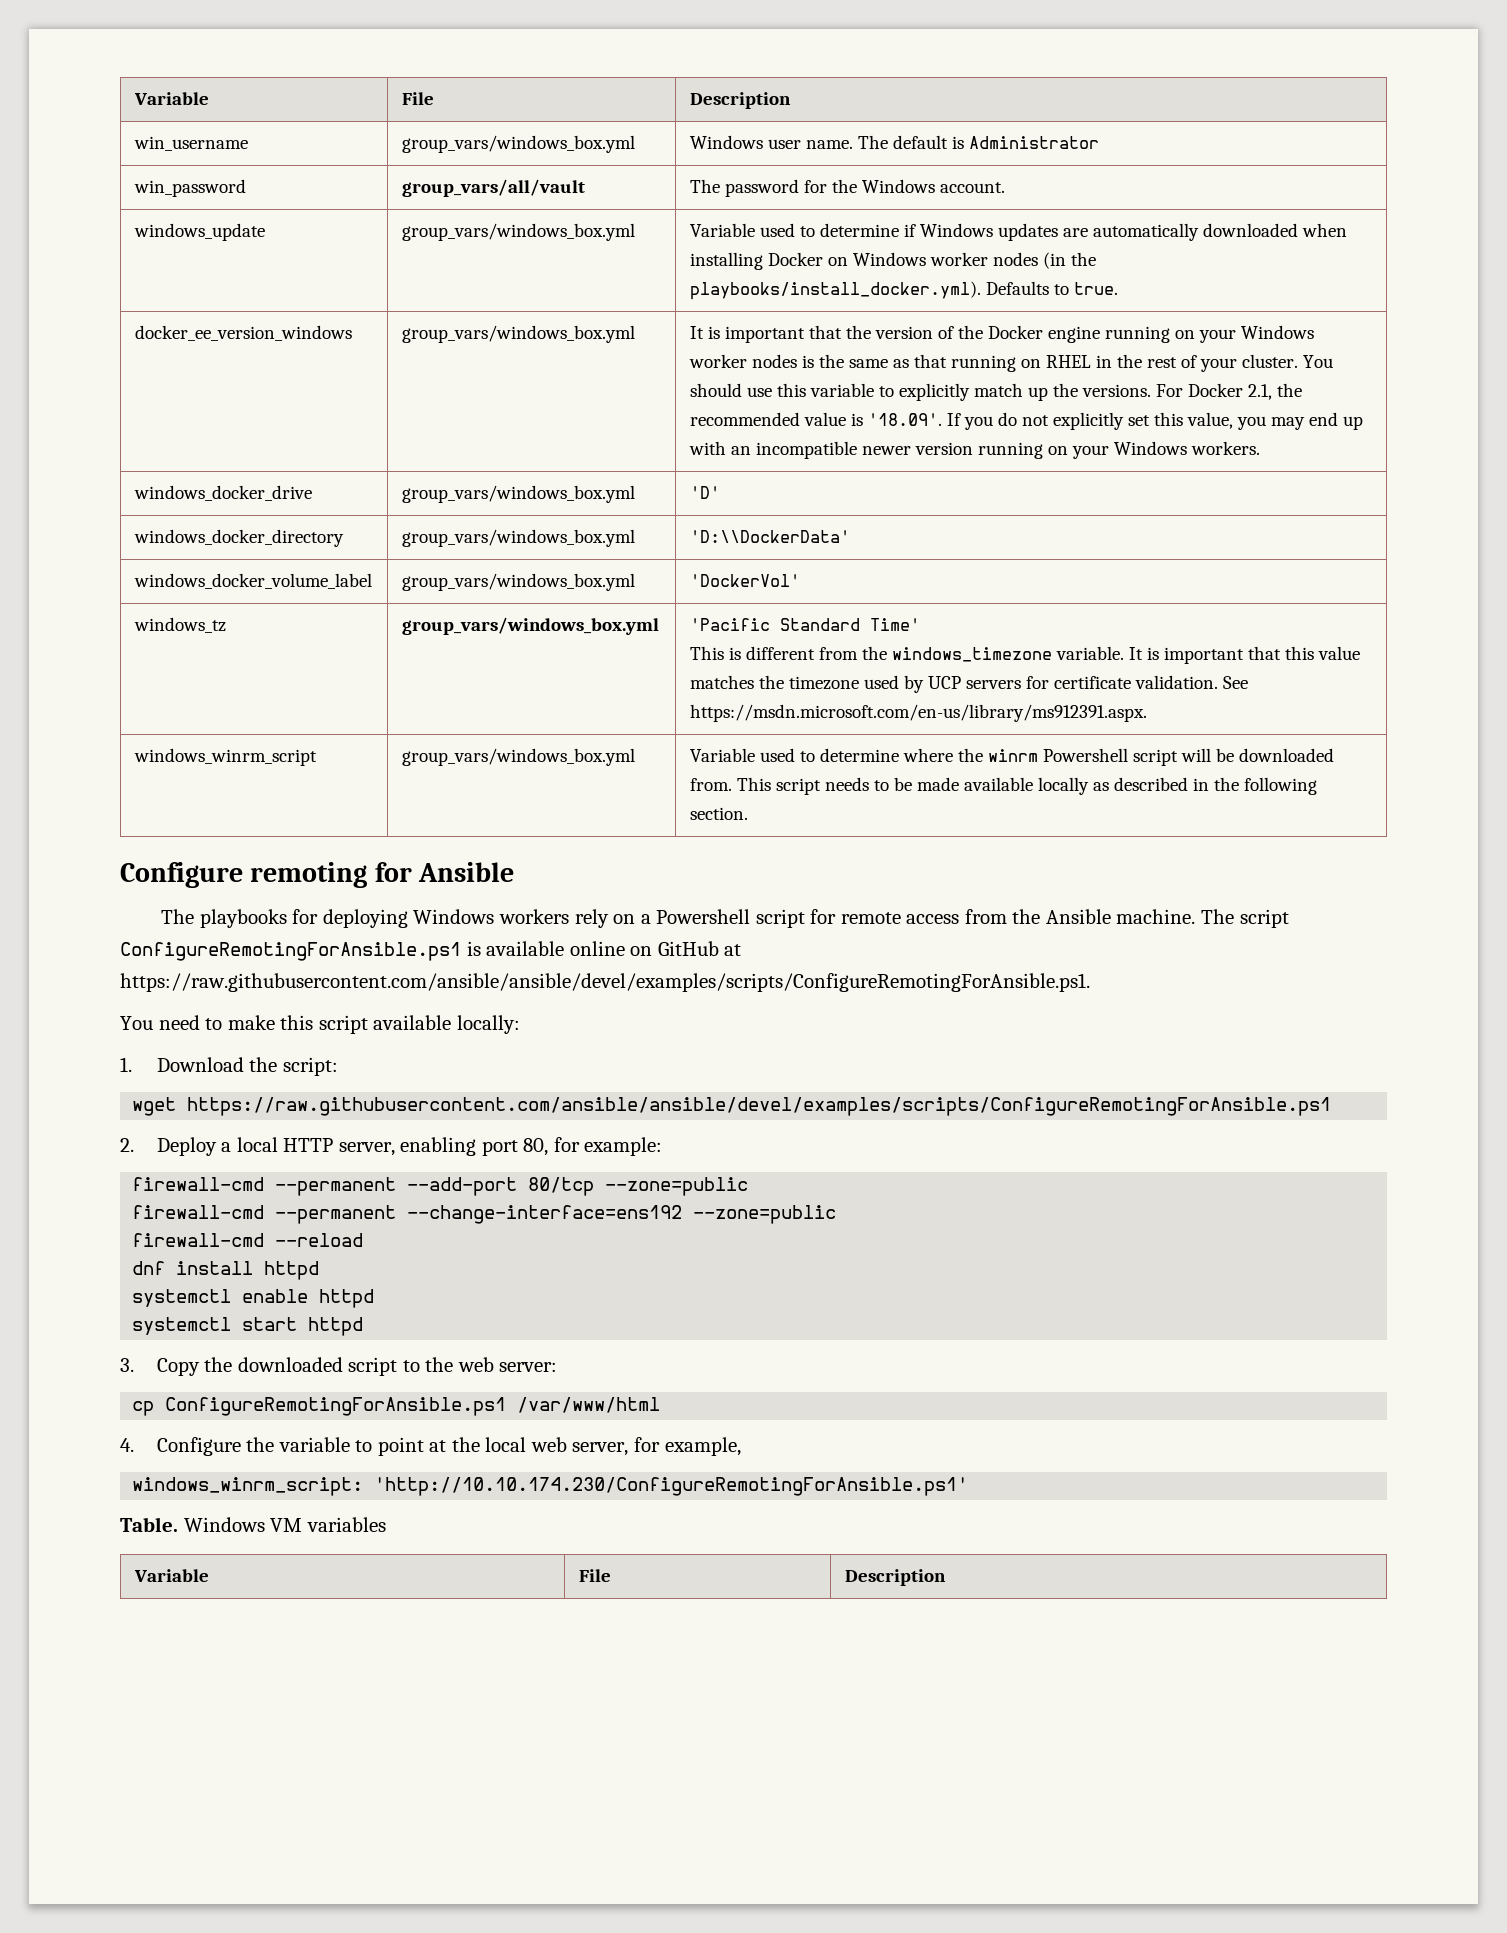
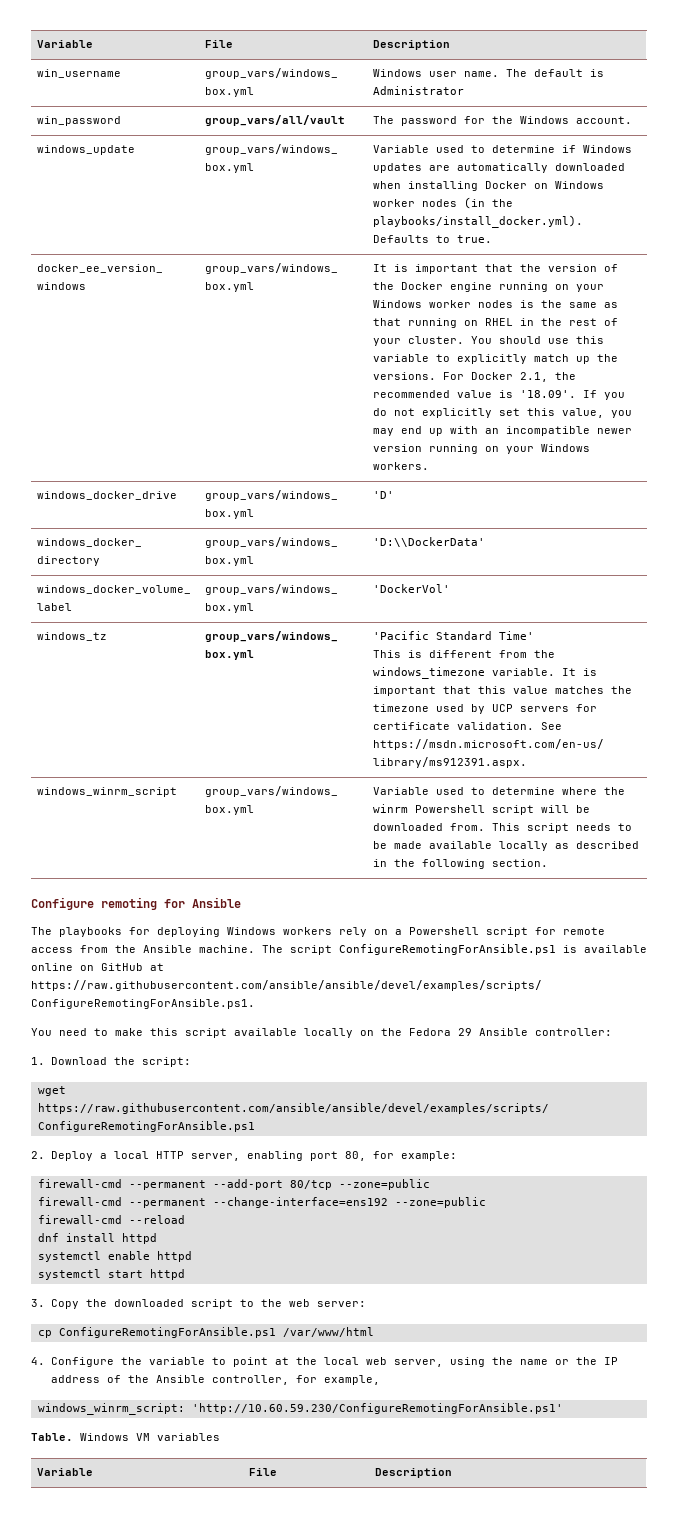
- You need to make this script available locally:
+ You need to make this script available locally on the Fedora 29 Ansible controller:
- 4. Configure the variable to point at the local web server, for example,
+ 4. Configure the variable to point at the local web server, using the name or the IP address of the Ansible controller, for example,
- windows_winrm_script: 'http://10.10.174.230/ConfigureRemotingForAnsible.ps1'
+ windows_winrm_script: 'http://10.60.59.230/ConfigureRemotingForAnsible.ps1'

